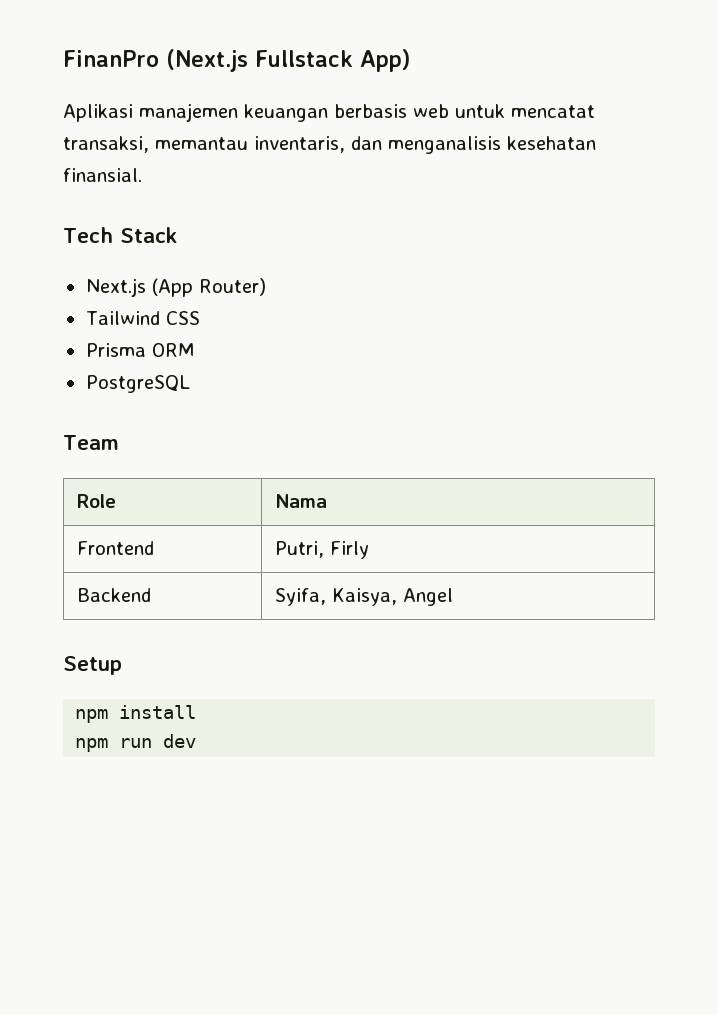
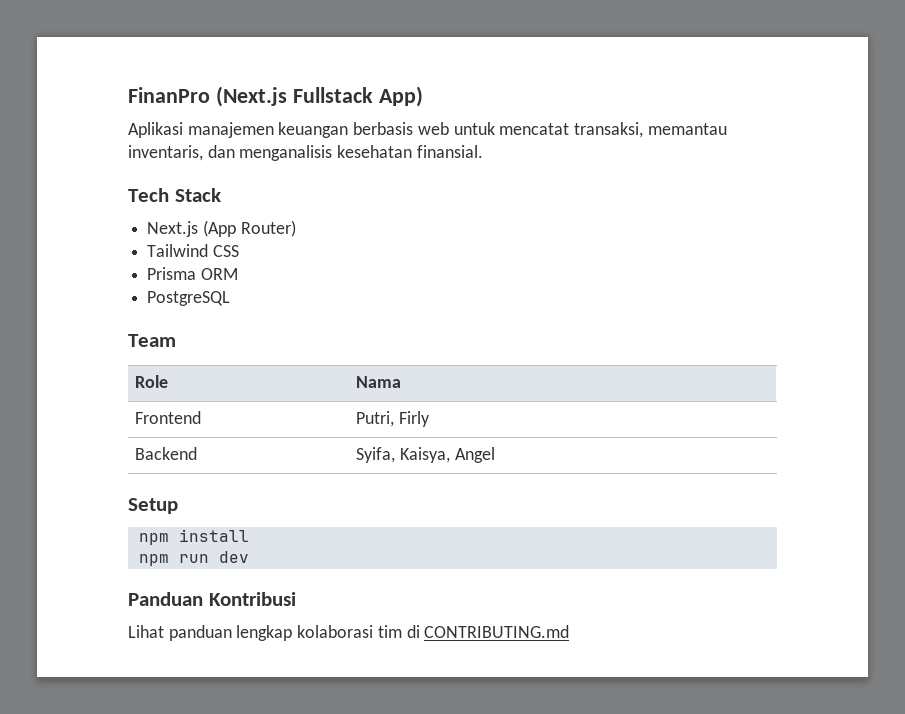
+ Panduan Kontribusi
+ Lihat panduan lengkap kolaborasi tim di CONTRIBUTING.md

